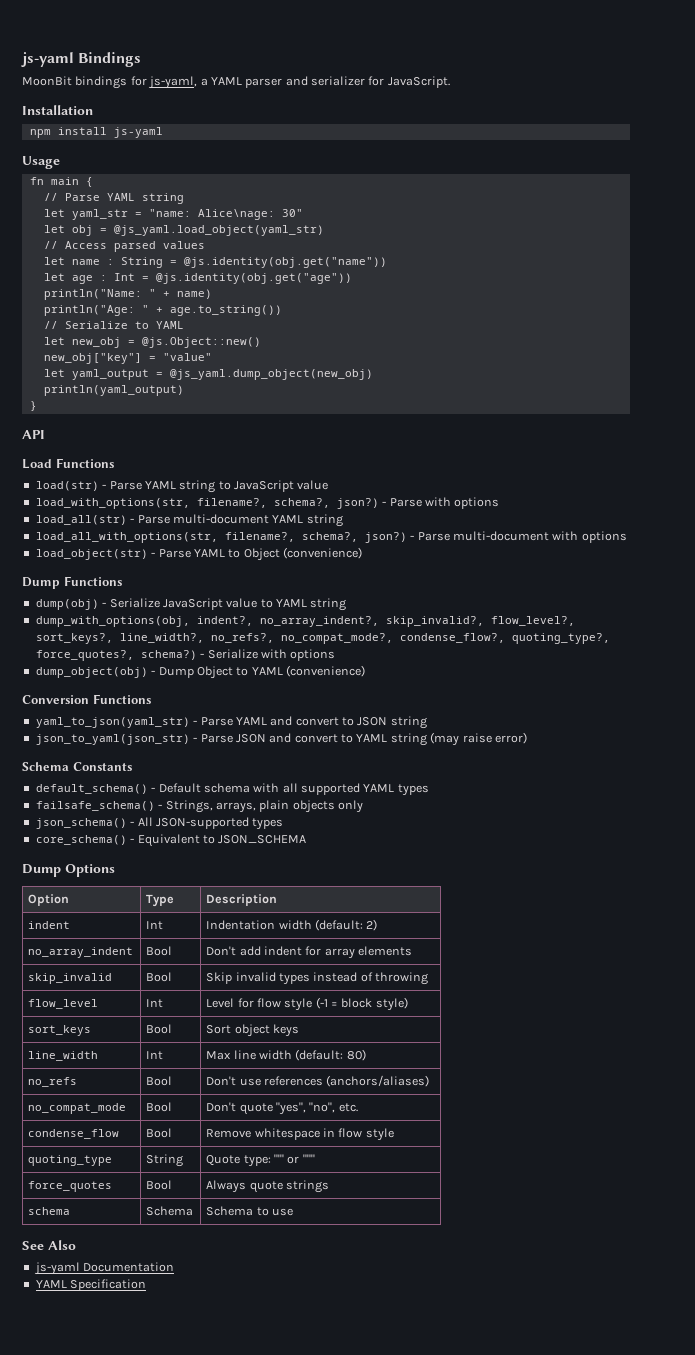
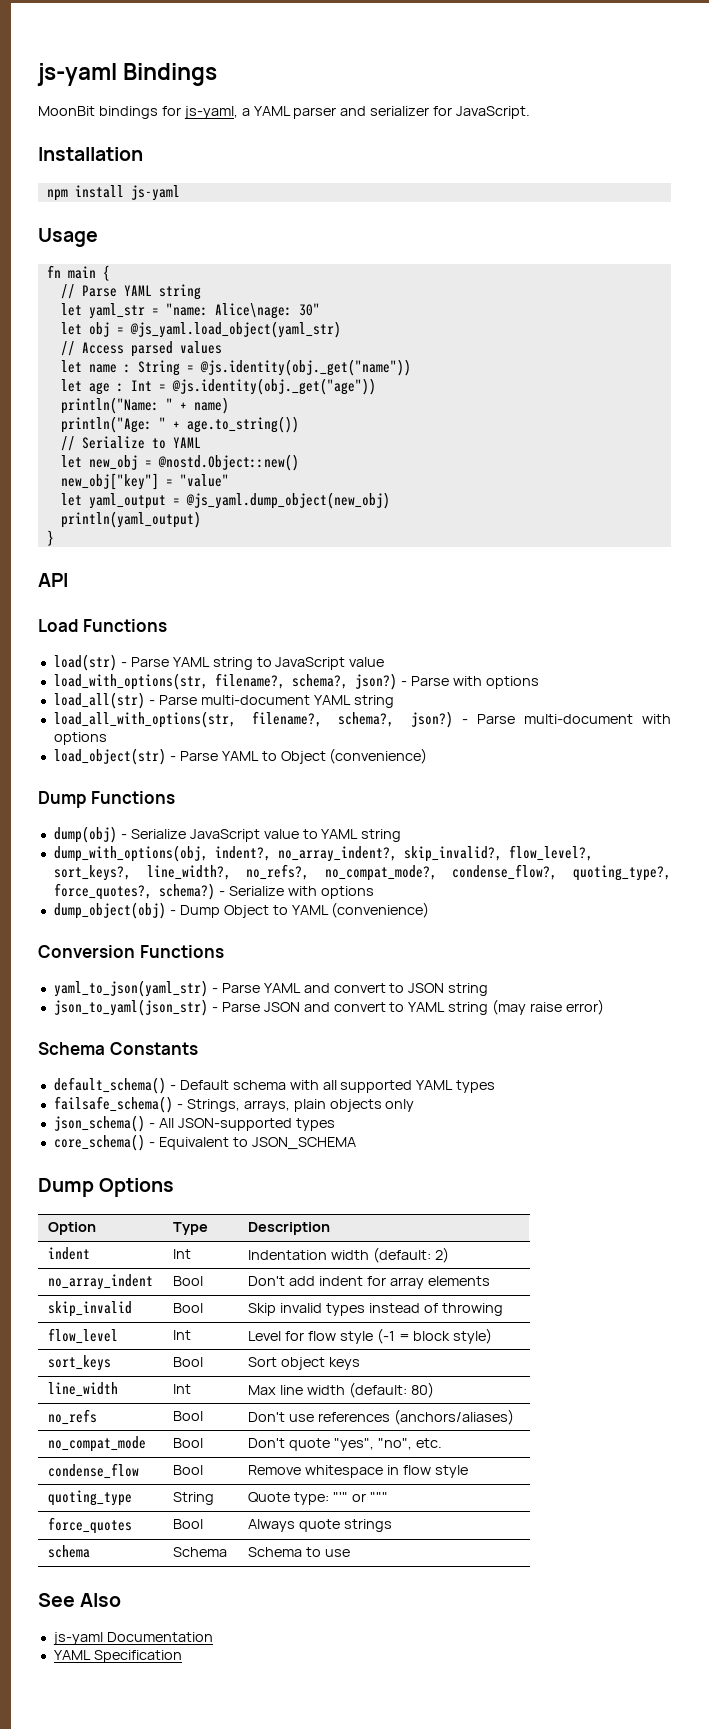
- let name : String = @js.identity(obj.get("name"))
+ let name : String = @js.identity(obj._get("name"))
- let age : Int = @js.identity(obj.get("age"))
+ let age : Int = @js.identity(obj._get("age"))
- let new_obj = @js.Object::new()
+ let new_obj = @nostd.Object::new()

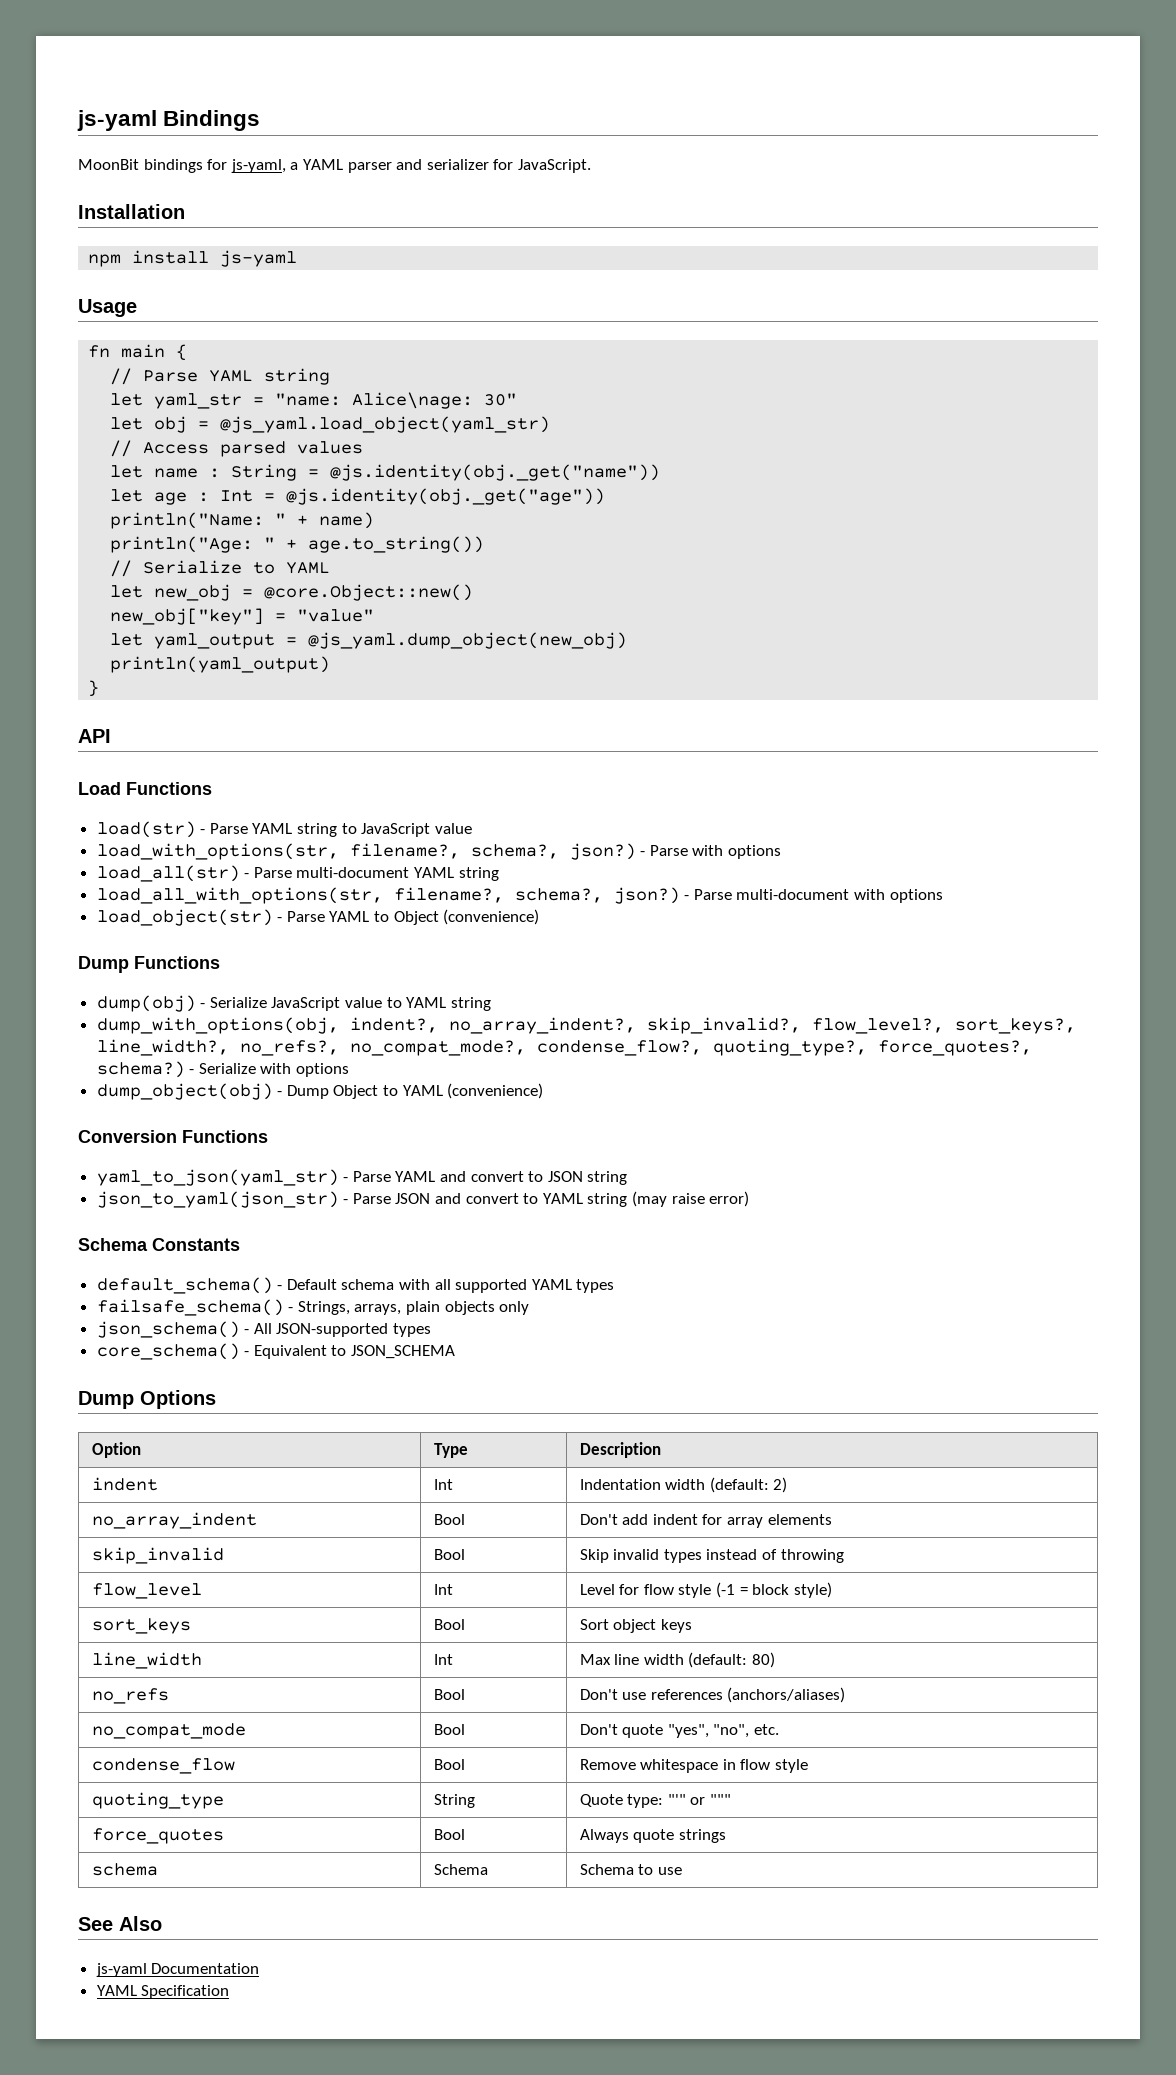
- let new_obj = @nostd.Object::new()
+ let new_obj = @core.Object::new()

